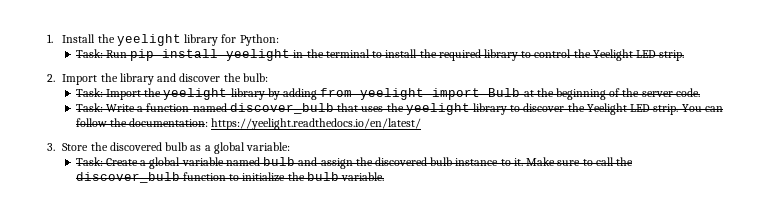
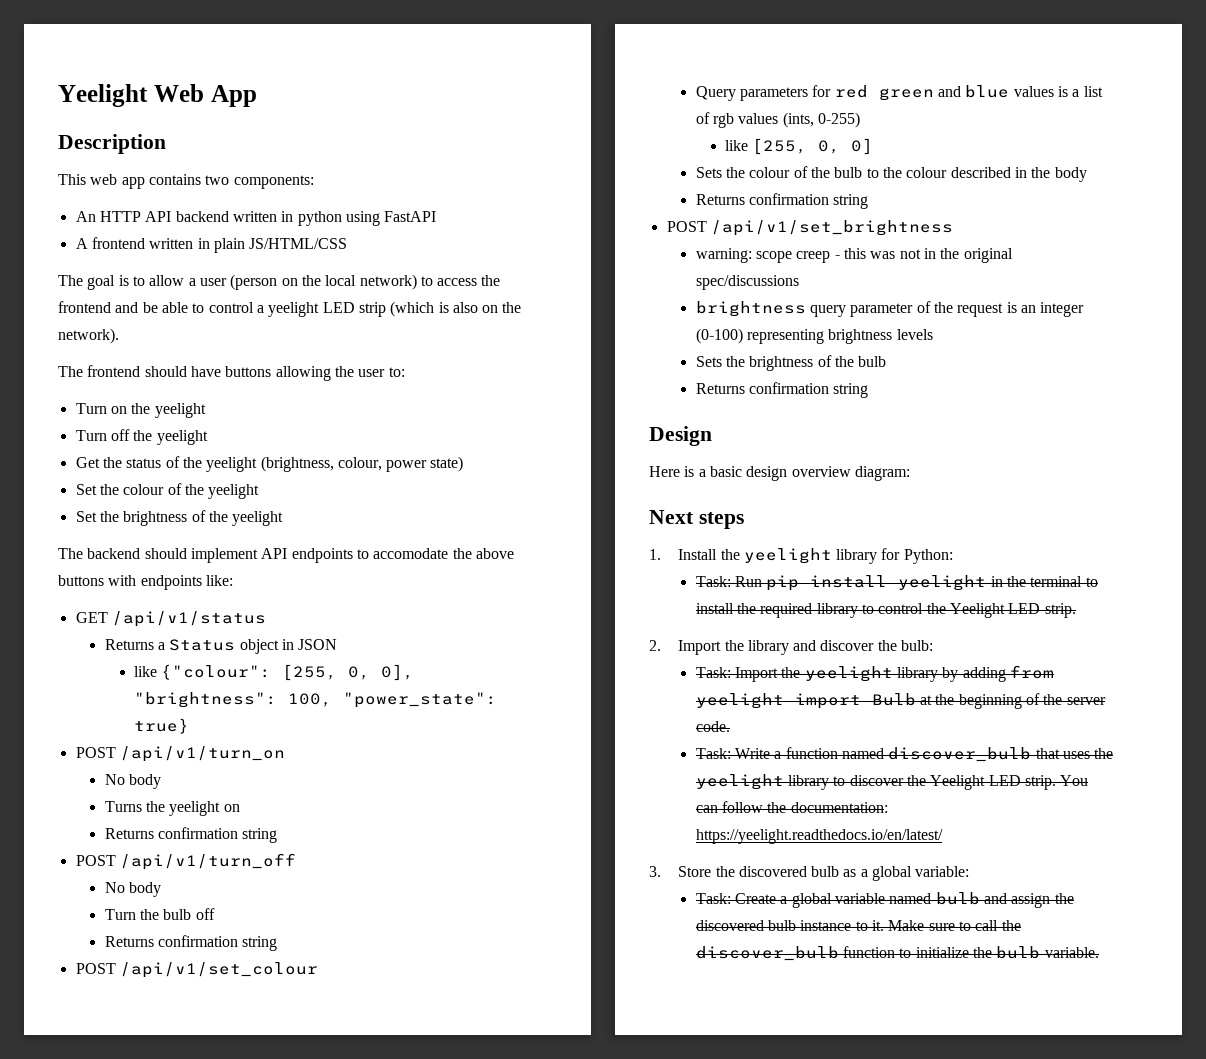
+ Yeelight Web App
+ Description
+ This web app contains two components:
+ An HTTP API backend written in python using FastAPI
+ A frontend written in plain JS/HTML/CSS
+ The goal is to allow a user (person on the local network) to access the frontend and be able to control a yeelight LED strip (which is also on the network).
+ The frontend should have buttons allowing the user to:
+ Turn on the yeelight
+ Turn off the yeelight
+ Get the status of the yeelight (brightness, colour, power state)
+ Set the colour of the yeelight
+ Set the brightness of the yeelight
+ The backend should implement API endpoints to accomodate the above buttons with endpoints like:
+ GET /api/v1/status
+ Returns a Status object in JSON
+ like {"colour": [255, 0, 0], "brightness": 100, "power_state": true}
+ POST /api/v1/turn_on
+ No body
+ Turns the yeelight on
+ Returns confirmation string
+ POST /api/v1/turn_off
+ No body
+ Turn the bulb off
+ Returns confirmation string
+ POST /api/v1/set_colour
+ Query parameters for red green and blue values is a list of rgb values (ints, 0-255)
+ like [255, 0, 0]
+ Sets the colour of the bulb to the colour described in the body
+ Returns confirmation string
+ POST /api/v1/set_brightness
+ warning: scope creep - this was not in the original spec/discussions
+ brightness query parameter of the request is an integer (0-100) representing brightness levels
+ Sets the brightness of the bulb
+ Returns confirmation string
+ Design
+ Here is a basic design overview diagram:
+ Next steps

